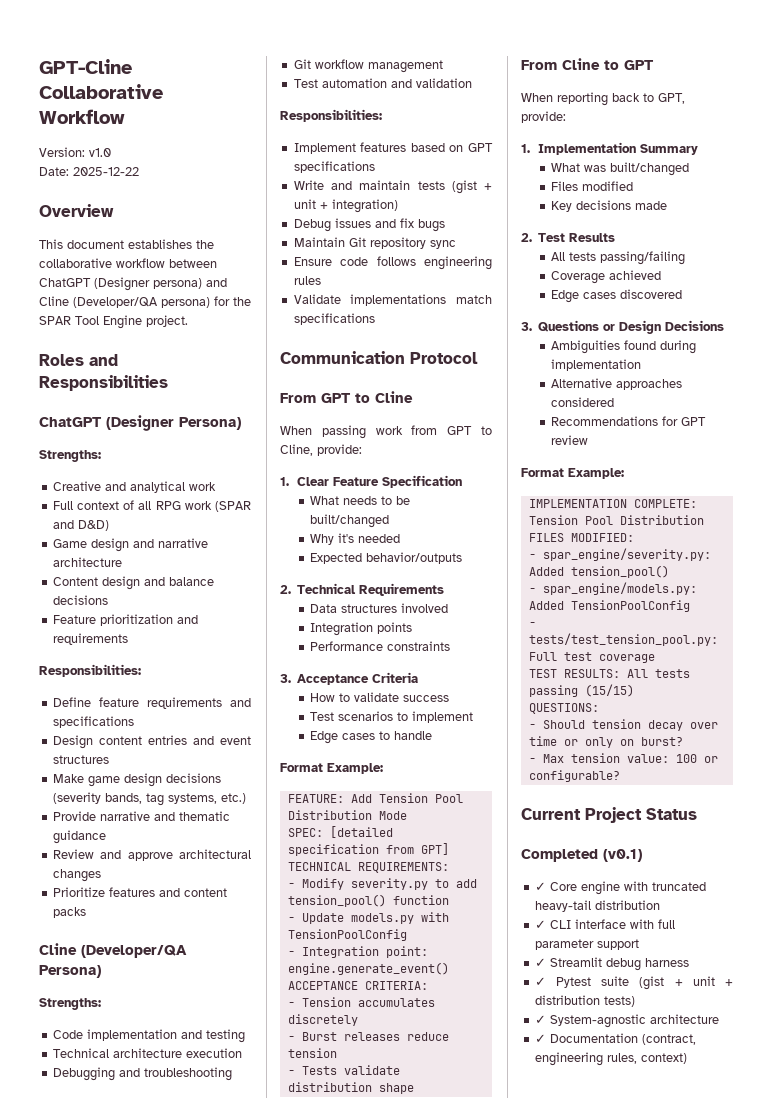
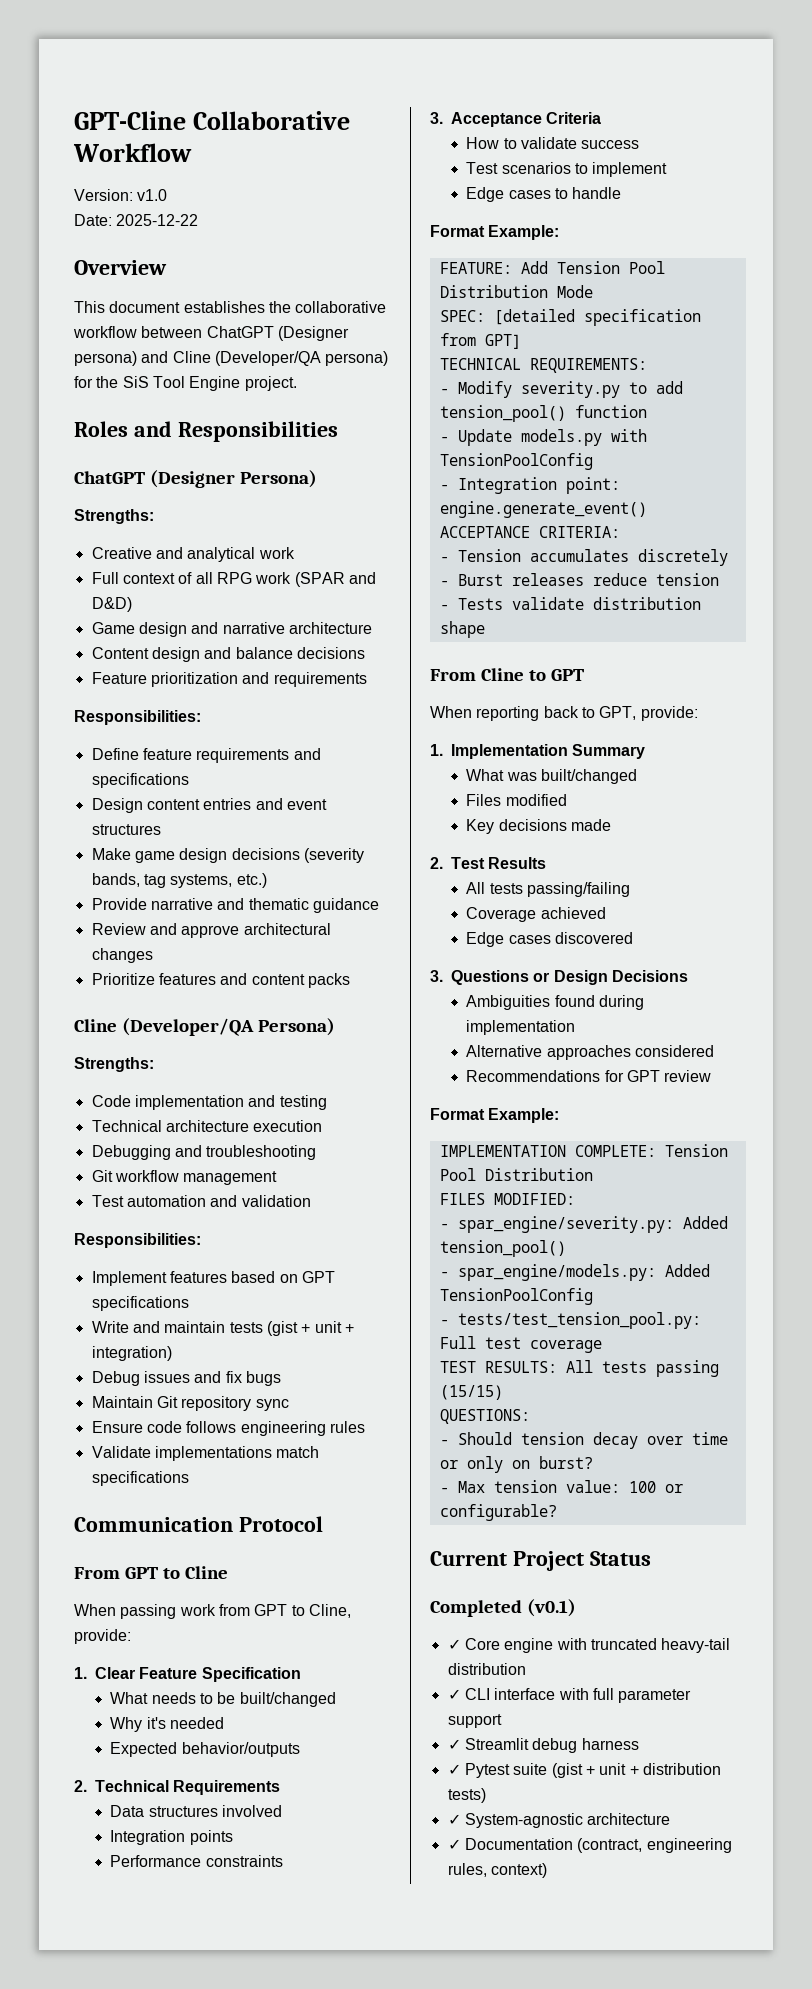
- This document establishes the collaborative workflow between ChatGPT (Designer persona) and Cline (Developer/QA persona) for the SPAR Tool Engine project.
+ This document establishes the collaborative workflow between ChatGPT (Designer persona) and Cline (Developer/QA persona) for the SiS Tool Engine project.

